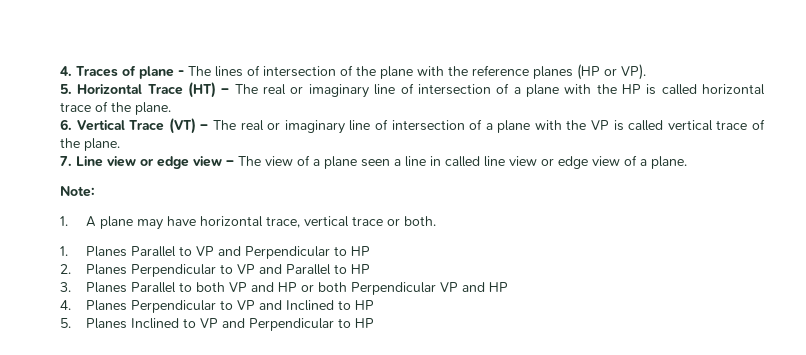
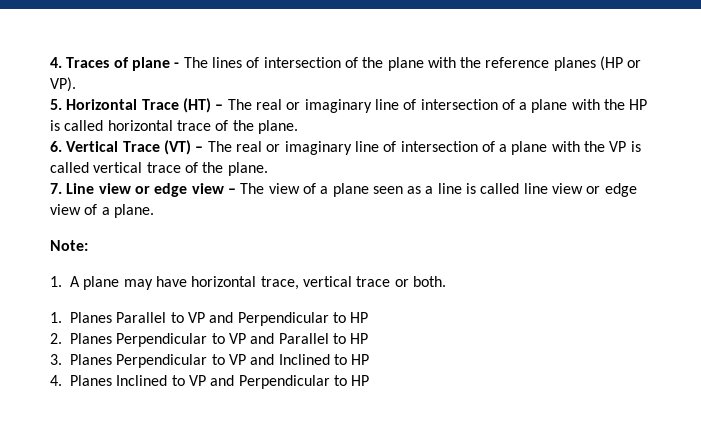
- 7. Line view or edge view – The view of a plane seen a line in called line view or edge view of a plane.
+ 7. Line view or edge view – The view of a plane seen as a line is called line view or edge view of a plane.
- 3. Planes Parallel to both VP and HP or both Perpendicular VP and HP
- 4. Planes Perpendicular to VP and Inclined to HP
+ 3. Planes Perpendicular to VP and Inclined to HP
- 5. Planes Inclined to VP and Perpendicular to HP
+ 4. Planes Inclined to VP and Perpendicular to HP

